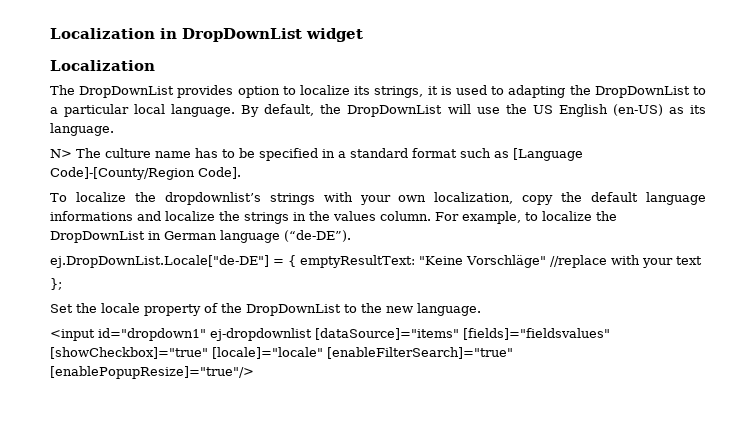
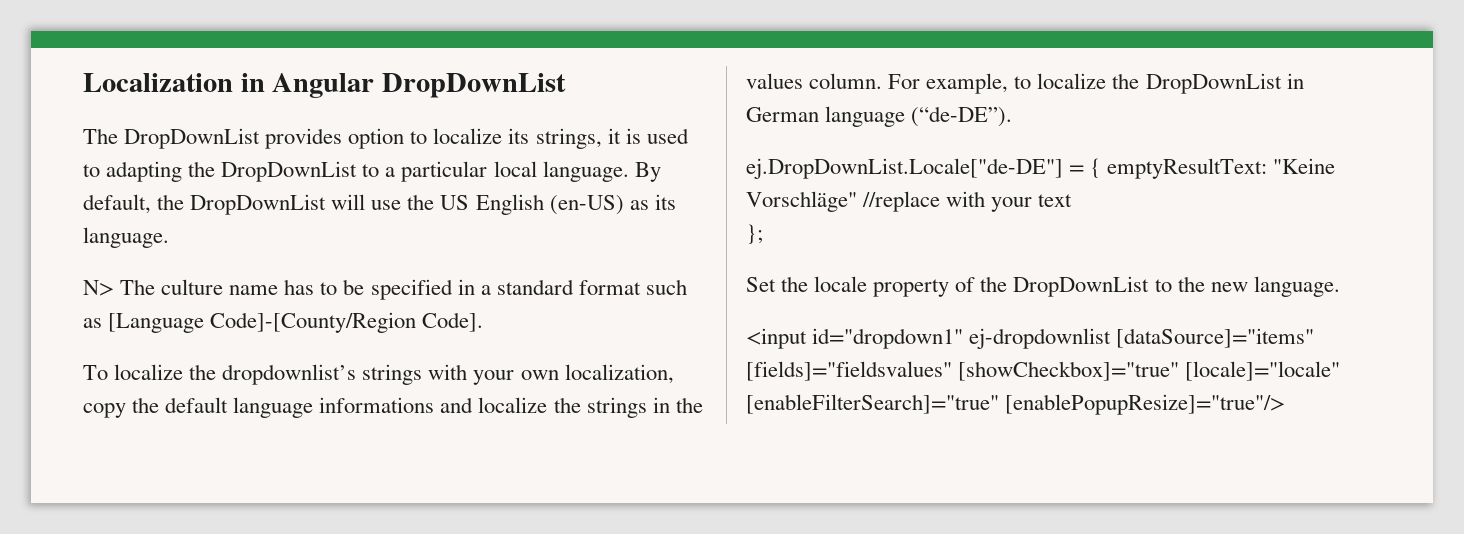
- Localization in DropDownList widget
- Localization
+ Localization in Angular DropDownList

